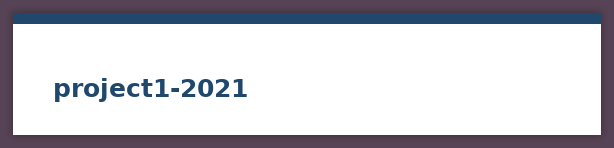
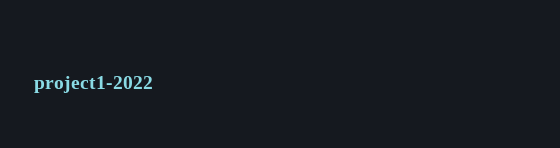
- project1-2021
+ project1-2022

